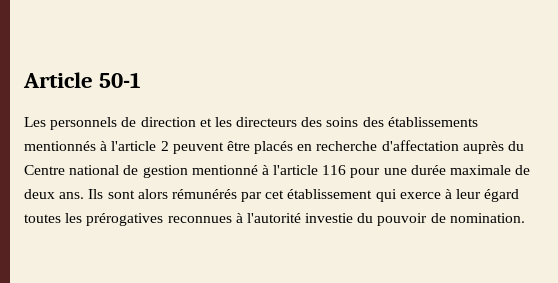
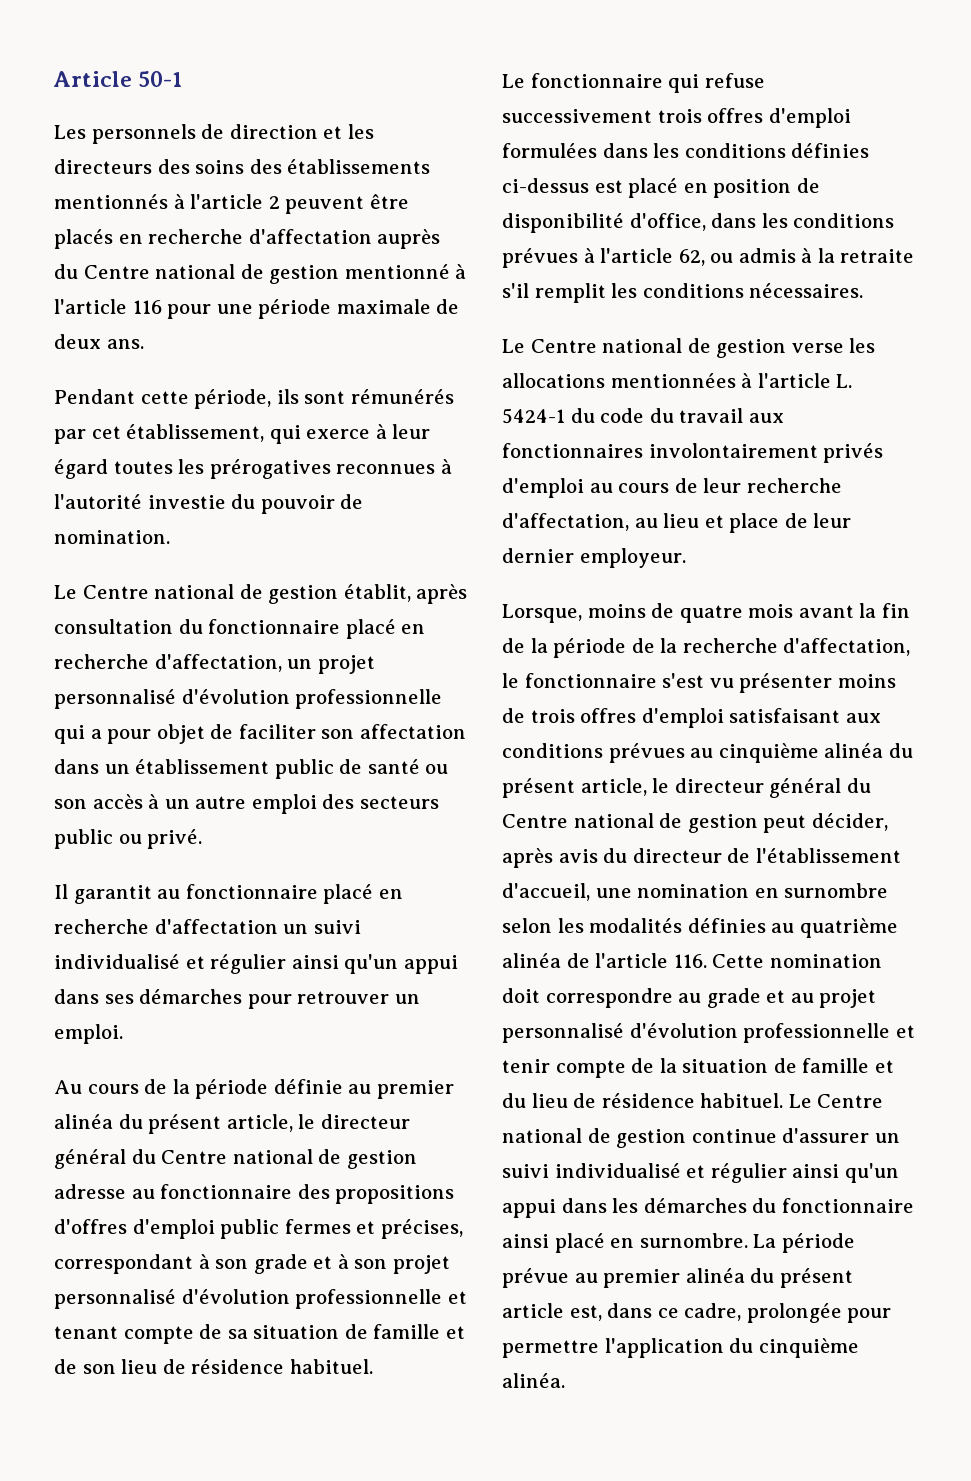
- Les personnels de direction et les directeurs des soins des établissements mentionnés à l'article 2 peuvent être placés en recherche d'affectation auprès du Centre national de gestion mentionné à l'article 116 pour une durée maximale de deux ans. Ils sont alors rémunérés par cet établissement qui exerce à leur égard toutes les prérogatives reconnues à l'autorité investie du pouvoir de nomination.
+ Les personnels de direction et les directeurs des soins des établissements mentionnés à l'article 2 peuvent être placés en recherche d'affectation auprès du Centre national de gestion mentionné à l'article 116 pour une période maximale de deux ans.
+ Pendant cette période, ils sont rémunérés par cet établissement, qui exerce à leur égard toutes les prérogatives reconnues à l'autorité investie du pouvoir de nomination.
+ Le Centre national de gestion établit, après consultation du fonctionnaire placé en recherche d'affectation, un projet personnalisé d'évolution professionnelle qui a pour objet de faciliter son affectation dans un établissement public de santé ou son accès à un autre emploi des secteurs public ou privé.
+ Il garantit au fonctionnaire placé en recherche d'affectation un suivi individualisé et régulier ainsi qu'un appui dans ses démarches pour retrouver un emploi.
+ Au cours de la période définie au premier alinéa du présent article, le directeur général du Centre national de gestion adresse au fonctionnaire des propositions d'offres d'emploi public fermes et précises, correspondant à son grade et à son projet personnalisé d'évolution professionnelle et tenant compte de sa situation de famille et de son lieu de résidence habituel.
+ Le fonctionnaire qui refuse successivement trois offres d'emploi formulées dans les conditions définies ci-dessus est placé en position de disponibilité d'office, dans les conditions prévues à l'article 62, ou admis à la retraite s'il remplit les conditions nécessaires.
+ Le Centre national de gestion verse les allocations mentionnées à l'article L. 5424-1 du code du travail aux fonctionnaires involontairement privés d'emploi au cours de leur recherche d'affectation, au lieu et place de leur dernier employeur.
+ Lorsque, moins de quatre mois avant la fin de la période de la recherche d'affectation, le fonctionnaire s'est vu présenter moins de trois offres d'emploi satisfaisant aux conditions prévues au cinquième alinéa du présent article, le directeur général du Centre national de gestion peut décider, après avis du directeur de l'établissement d'accueil, une nomination en surnombre selon les modalités définies au quatrième alinéa de l'article 116. Cette nomination doit correspondre au grade et au projet personnalisé d'évolution professionnelle et tenir compte de la situation de famille et du lieu de résidence habituel. Le Centre national de gestion continue d'assurer un suivi individualisé et régulier ainsi qu'un appui dans les démarches du fonctionnaire ainsi placé en surnombre. La période prévue au premier alinéa du présent article est, dans ce cadre, prolongée pour permettre l'application du cinquième alinéa.

